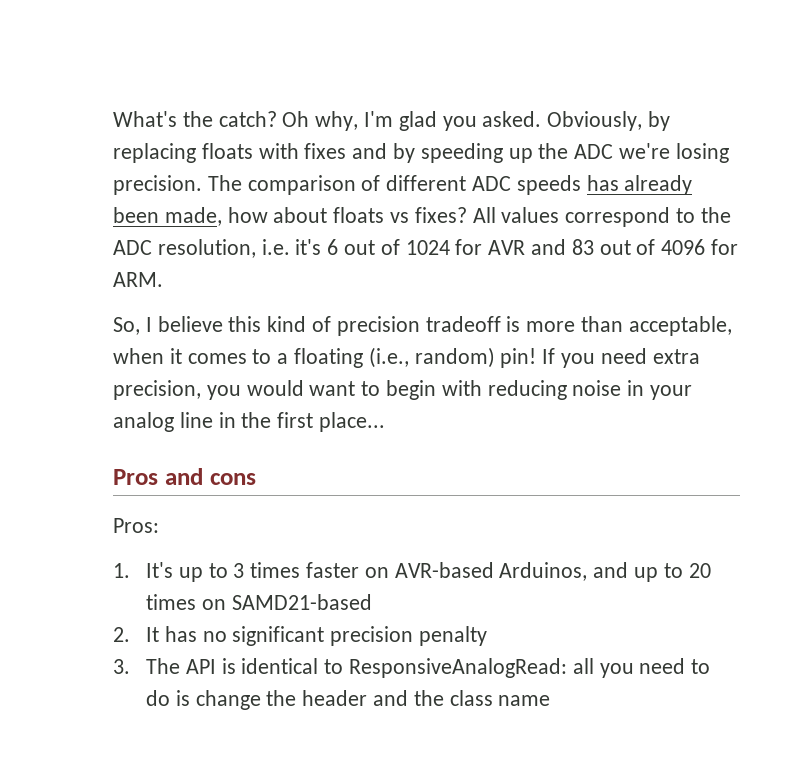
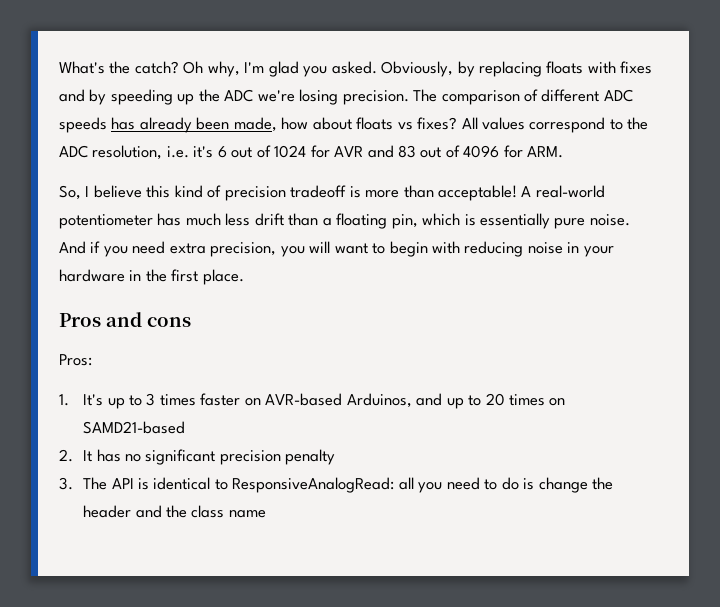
- So, I believe this kind of precision tradeoff is more than acceptable, when it comes to a floating (i.e., random) pin! If you need extra precision, you would want to begin with reducing noise in your analog line in the first place...
+ So, I believe this kind of precision tradeoff is more than acceptable! A real-world potentiometer has much less drift than a floating pin, which is essentially pure noise. And if you need extra precision, you will want to begin with reducing noise in your hardware in the first place.

